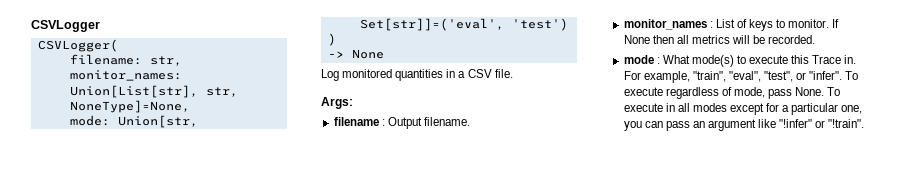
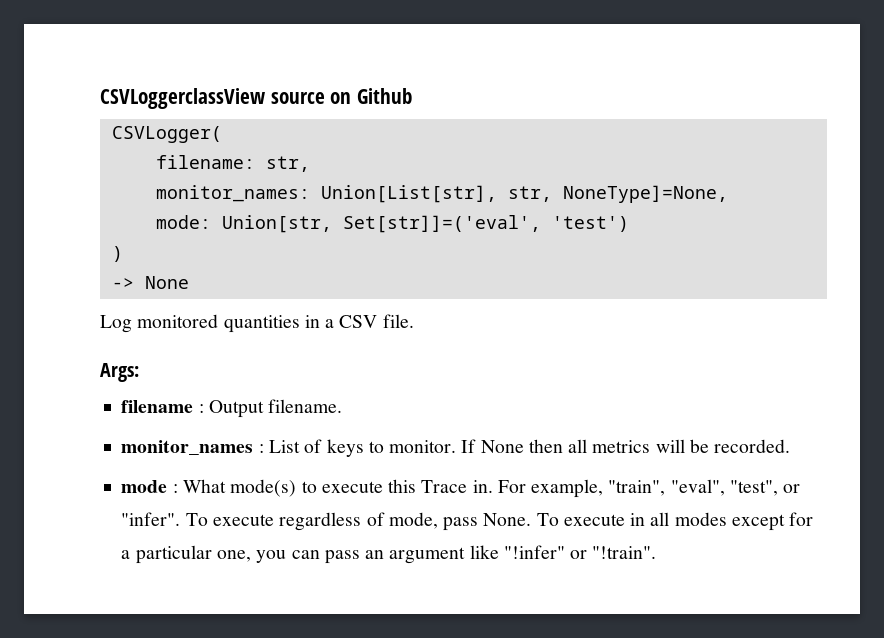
- CSVLogger
+ CSVLoggerclassView source on Github

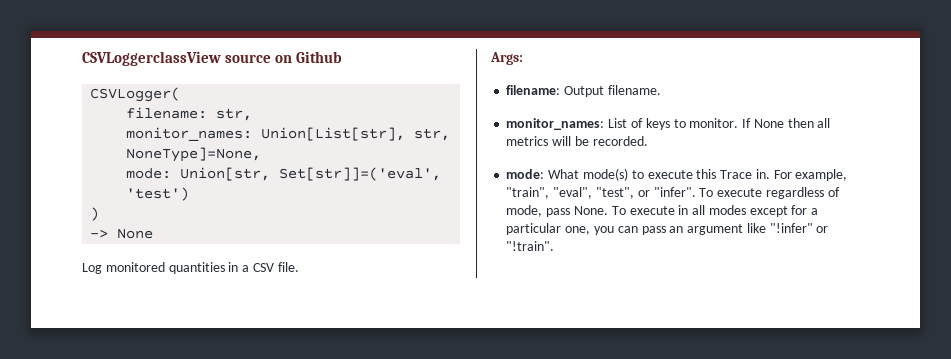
- filename : Output filename.
+ filename: Output filename.
- monitor_names : List of keys to monitor.
+ monitor_names: List of keys to monitor.
- mode : What mode(s) to execute this Trace in.
+ mode: What mode(s) to execute this Trace in.

